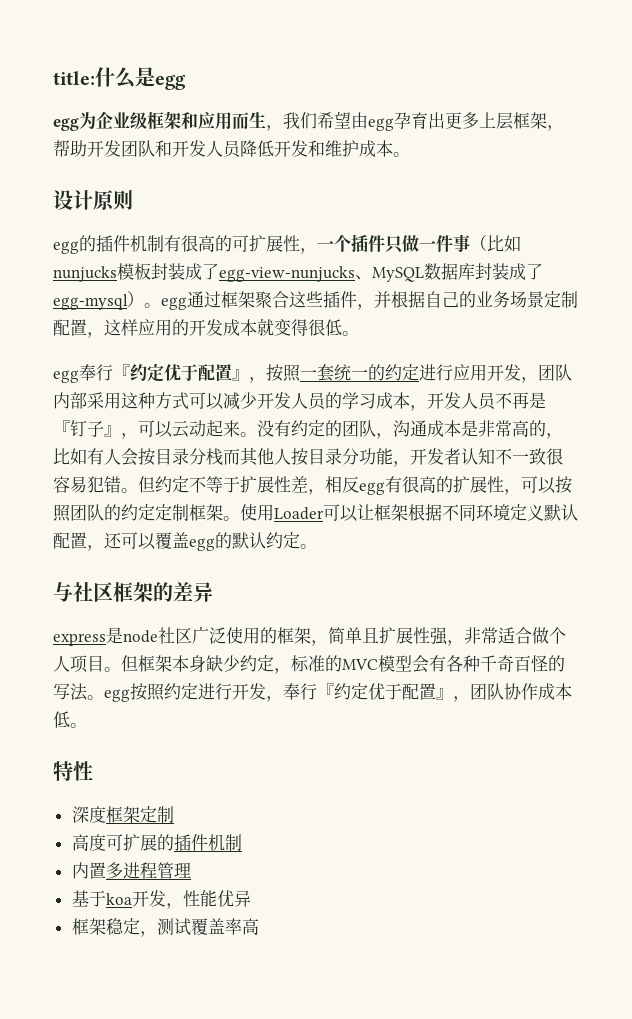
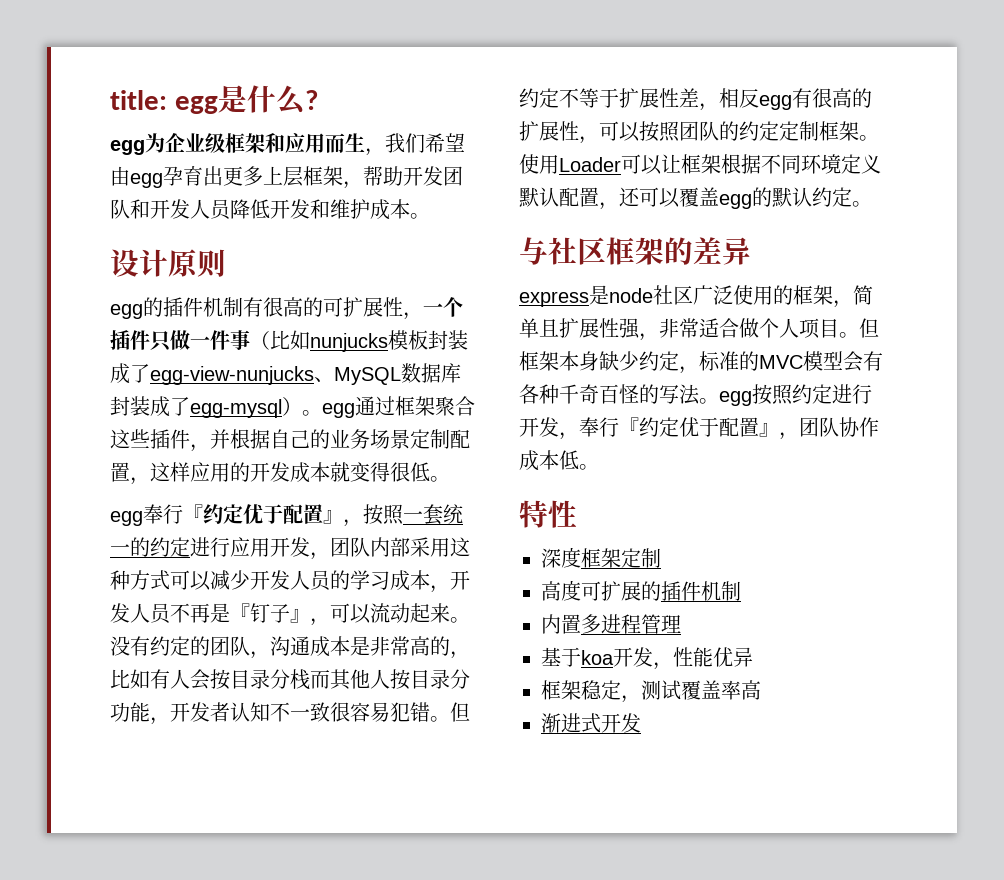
- title:什么是egg
+ title: egg是什么?
- egg奉行『约定优于配置』，按照一套统一的约定进行应用开发，团队内部采用这种方式可以减少开发人员的学习成本，开发人员不再是『钉子』，可以云动起来。
+ egg奉行『约定优于配置』，按照一套统一的约定进行应用开发，团队内部采用这种方式可以减少开发人员的学习成本，开发人员不再是『钉子』，可以流动起来。
+ 渐进式开发

